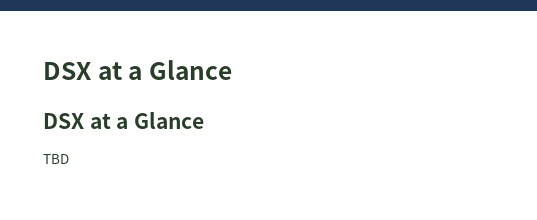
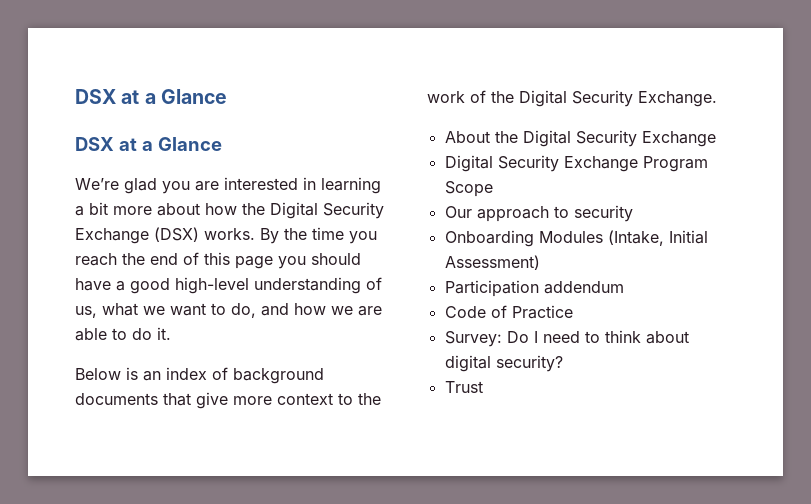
- TBD
+ We’re glad you are interested in learning a bit more about how the Digital Security Exchange (DSX) works. By the time you reach the end of this page you should have a good high-level understanding of us, what we want to do, and how we are able to do it.
+ Below is an index of background documents that give more context to the work of the Digital Security Exchange.
+ About the Digital Security Exchange
+ Digital Security Exchange Program Scope
+ Our approach to security
+ Onboarding Modules (Intake, Initial Assessment)
+ Participation addendum
+ Code of Practice
+ Survey: Do I need to think about digital security?
+ Trust

